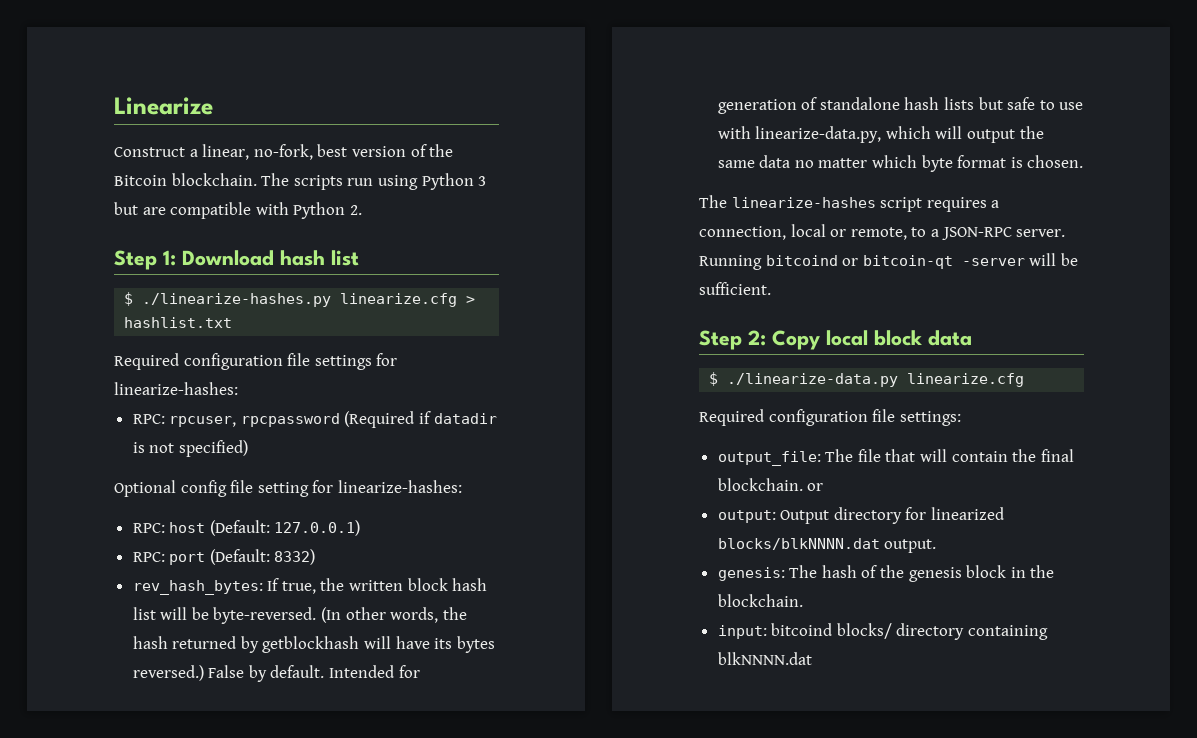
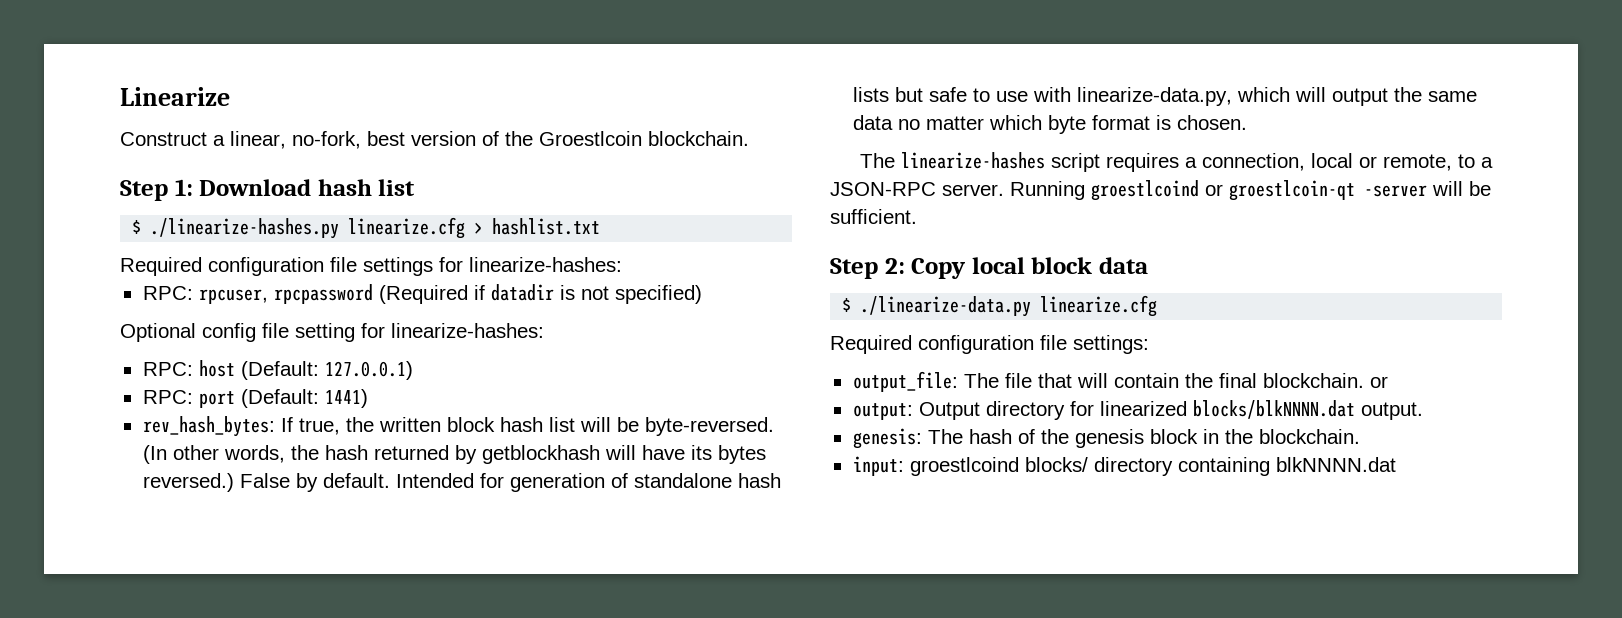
- Construct a linear, no-fork, best version of the Bitcoin blockchain. The scripts run using Python 3 but are compatible with Python 2.
+ Construct a linear, no-fork, best version of the Groestlcoin blockchain.
- RPC: port (Default: 8332)
+ RPC: port (Default: 1441)
- Running bitcoind or bitcoin-qt -server will be sufficient.
+ Running groestlcoind or groestlcoin-qt -server will be sufficient.
- input: bitcoind blocks/ directory containing blkNNNN.dat
+ input: groestlcoind blocks/ directory containing blkNNNN.dat

